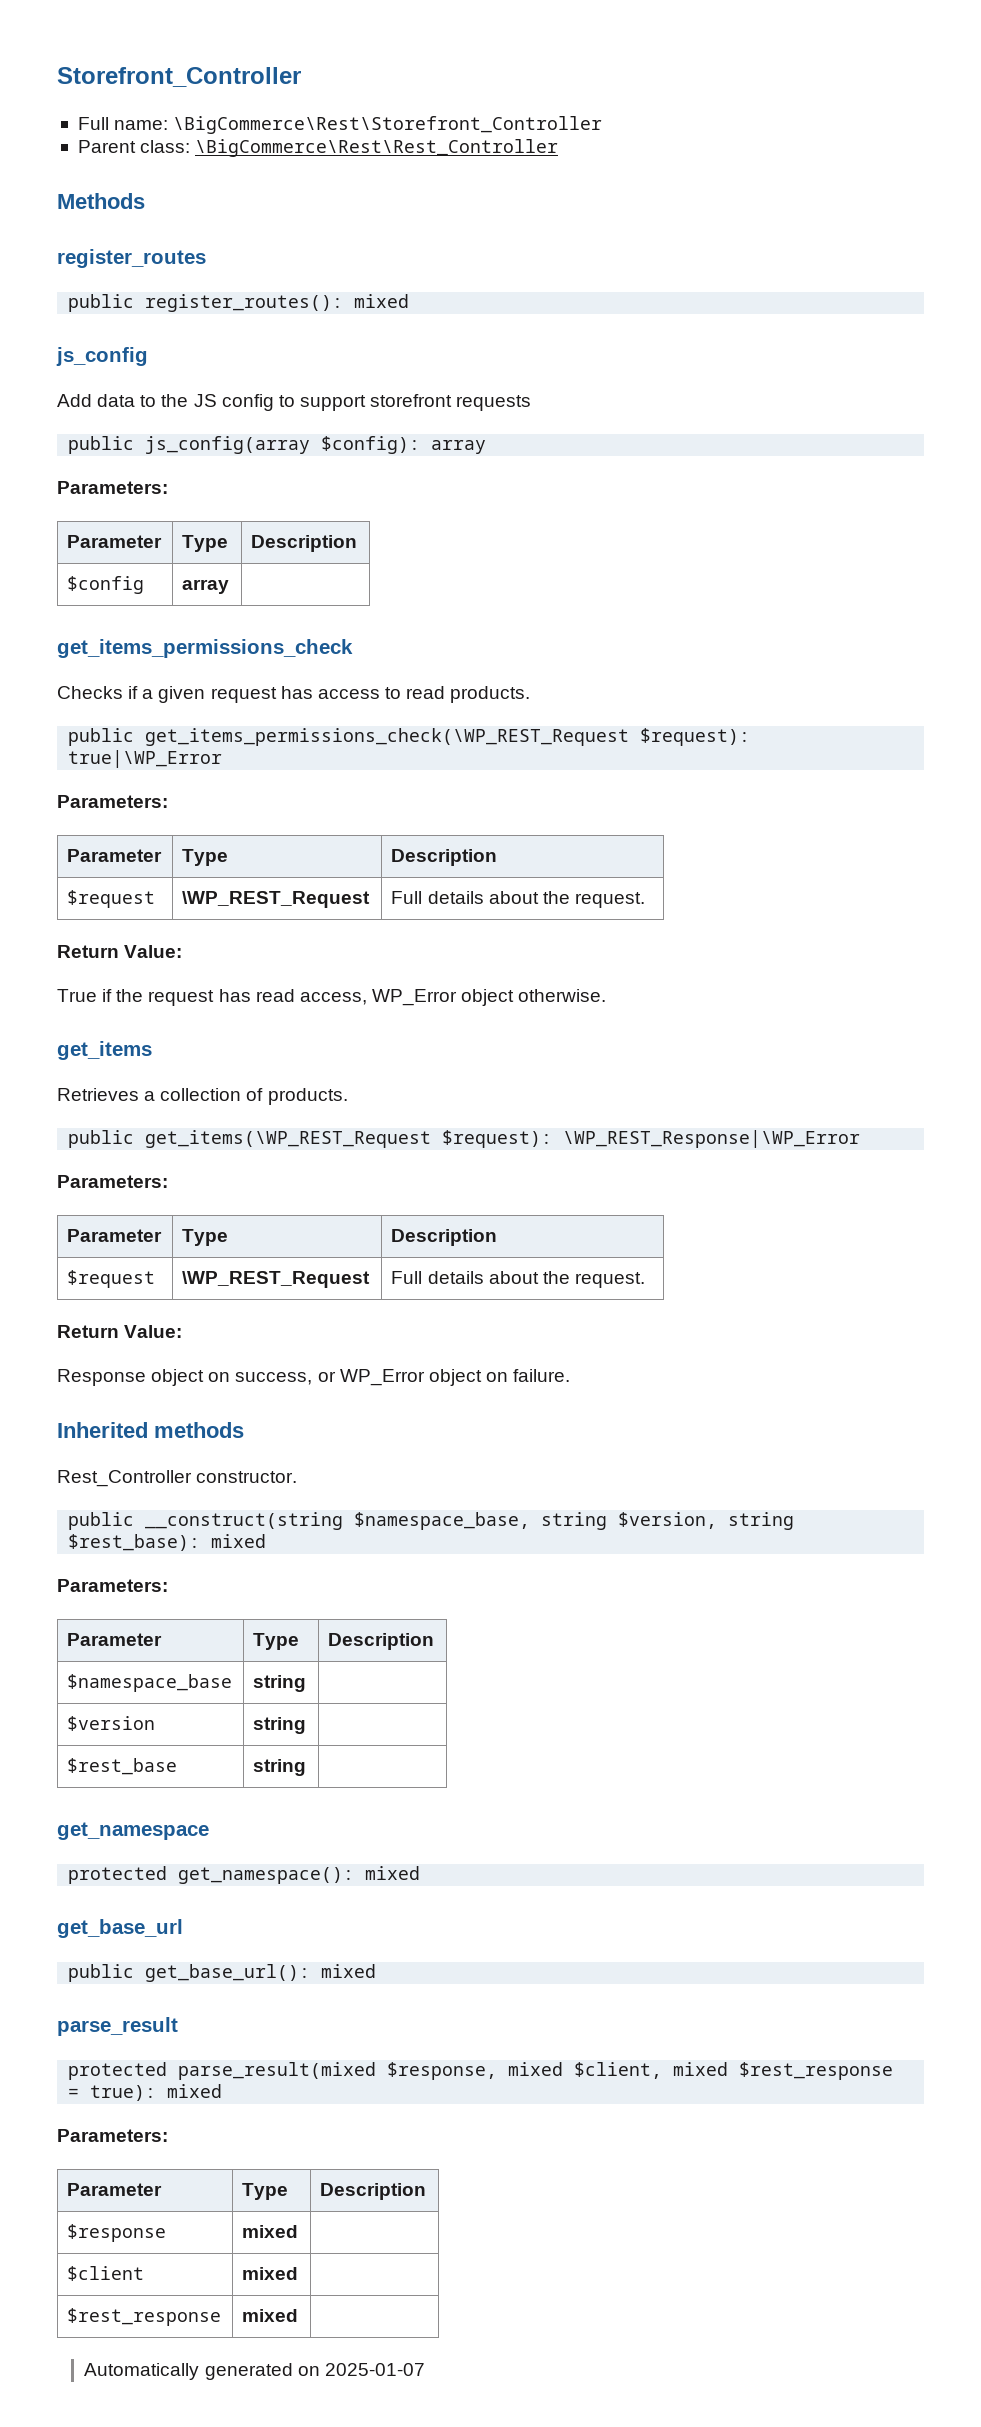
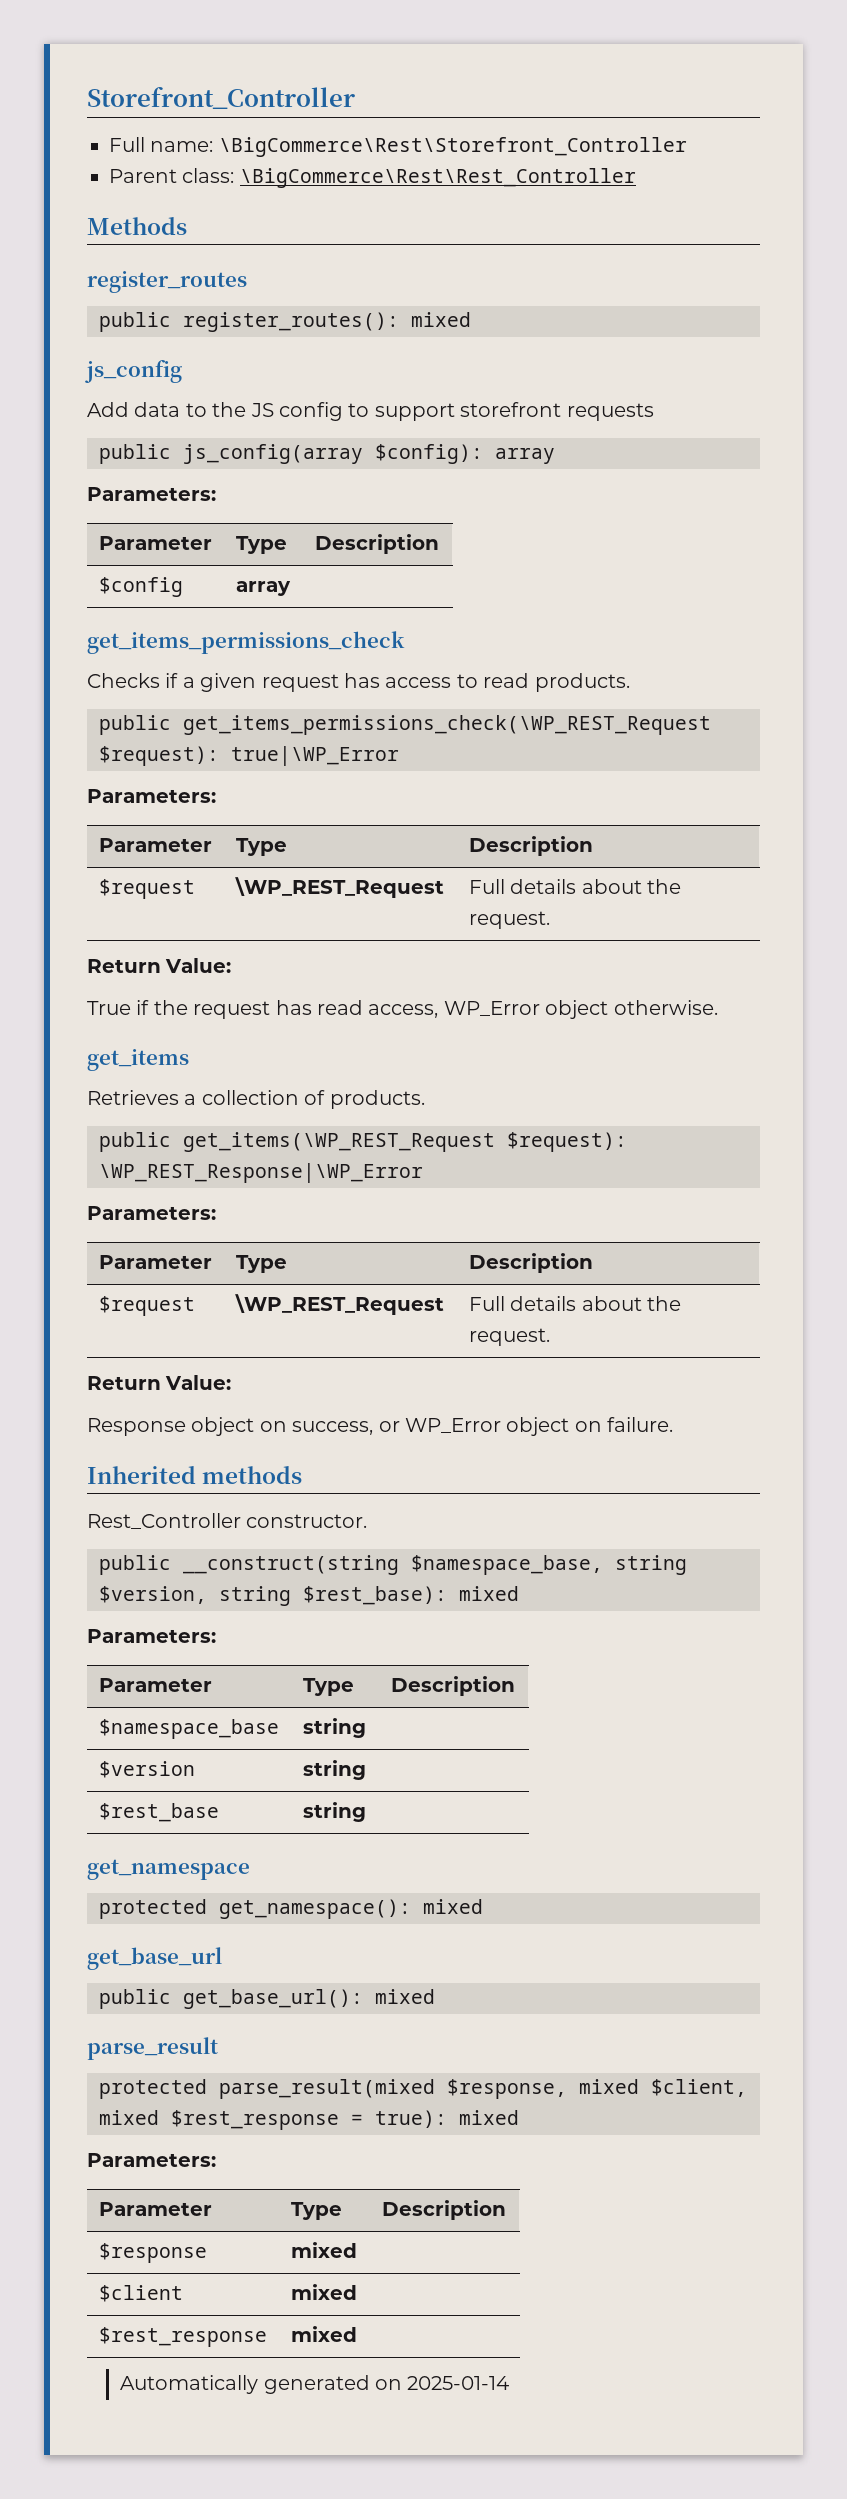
- Automatically generated on 2025-01-07
+ Automatically generated on 2025-01-14

